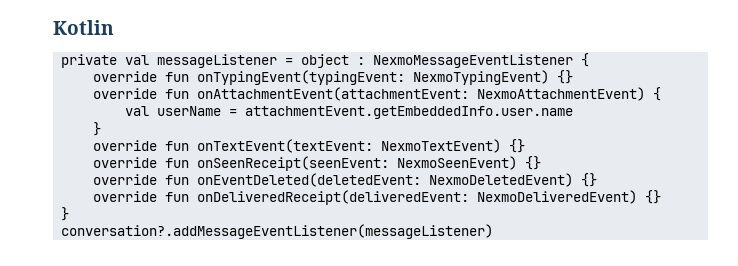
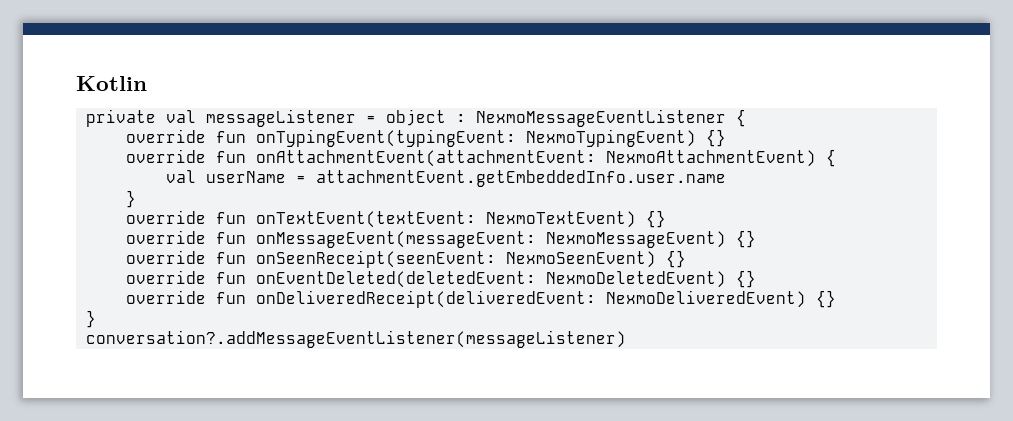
+ override fun onMessageEvent(messageEvent: NexmoMessageEvent) {}

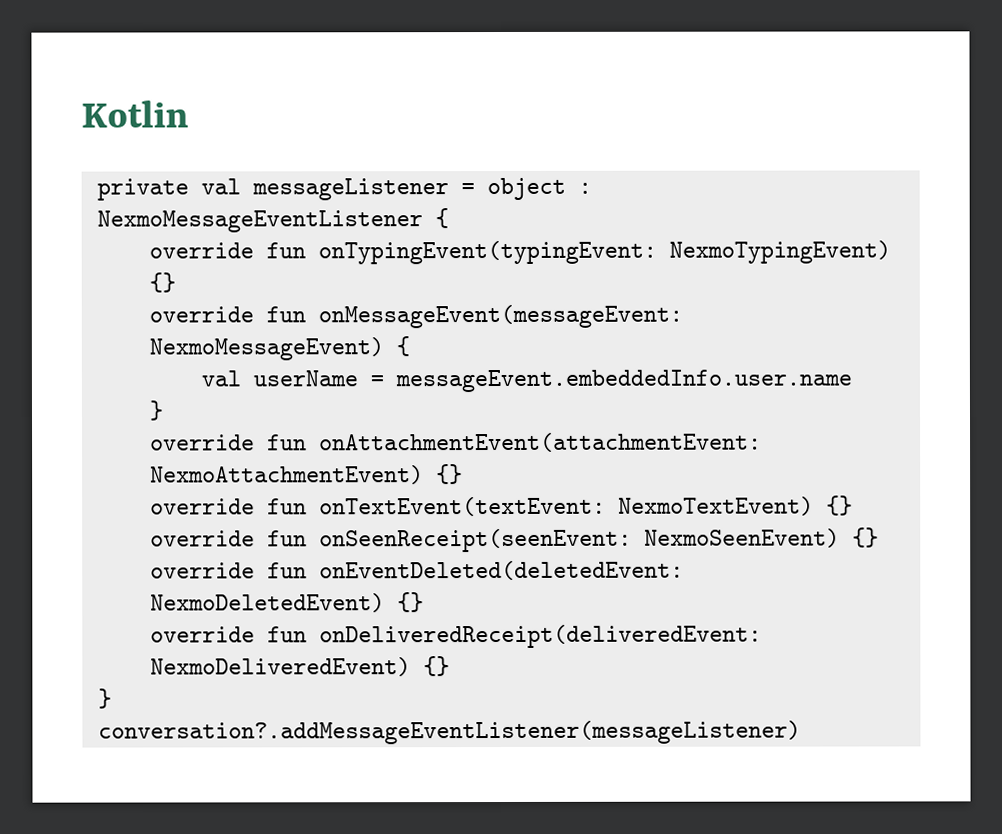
- override fun onAttachmentEvent(attachmentEvent: NexmoAttachmentEvent) {
+ override fun onMessageEvent(messageEvent: NexmoMessageEvent) {
- val userName = attachmentEvent.getEmbeddedInfo.user.name
+ val userName = messageEvent.embeddedInfo.user.name
+ override fun onAttachmentEvent(attachmentEvent: NexmoAttachmentEvent) {}
  override fun onTextEvent(textEvent: NexmoTextEvent) {}
- override fun onMessageEvent(messageEvent: NexmoMessageEvent) {}

